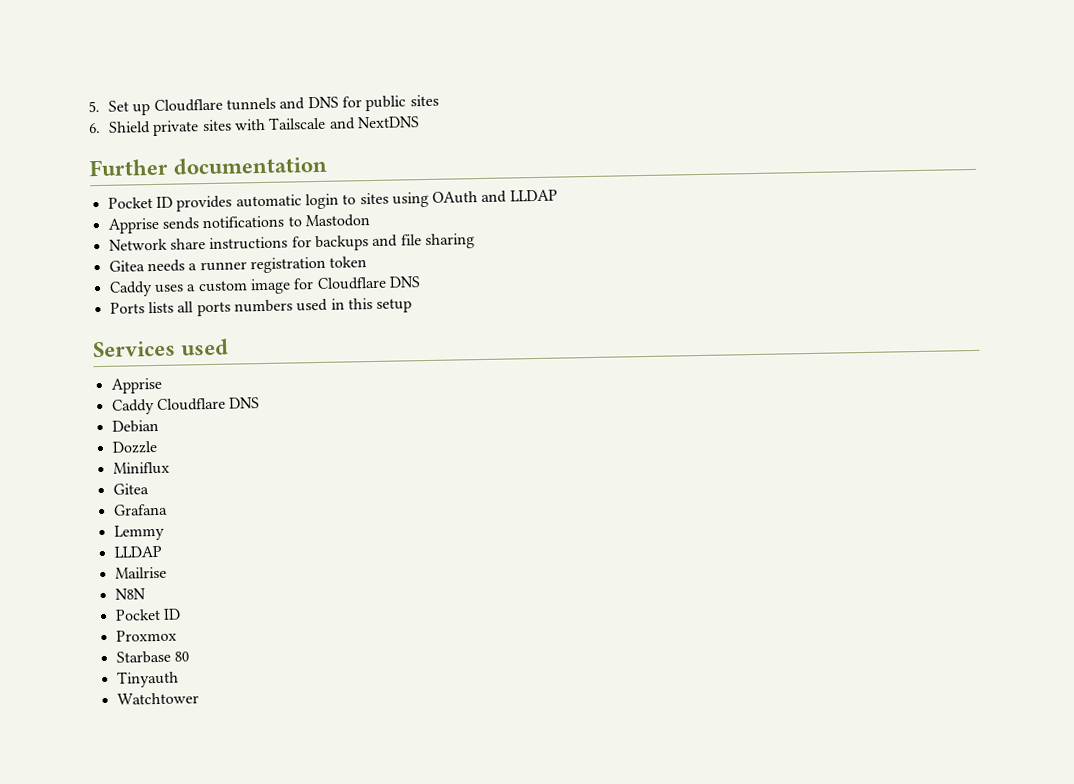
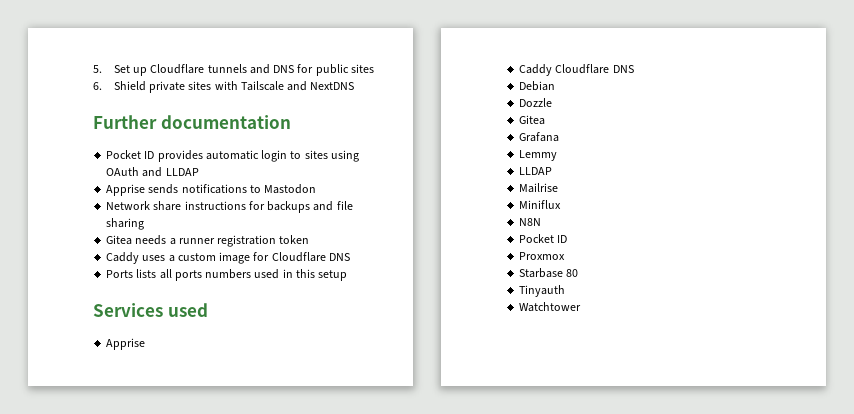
- Miniflux
+ Miniflux

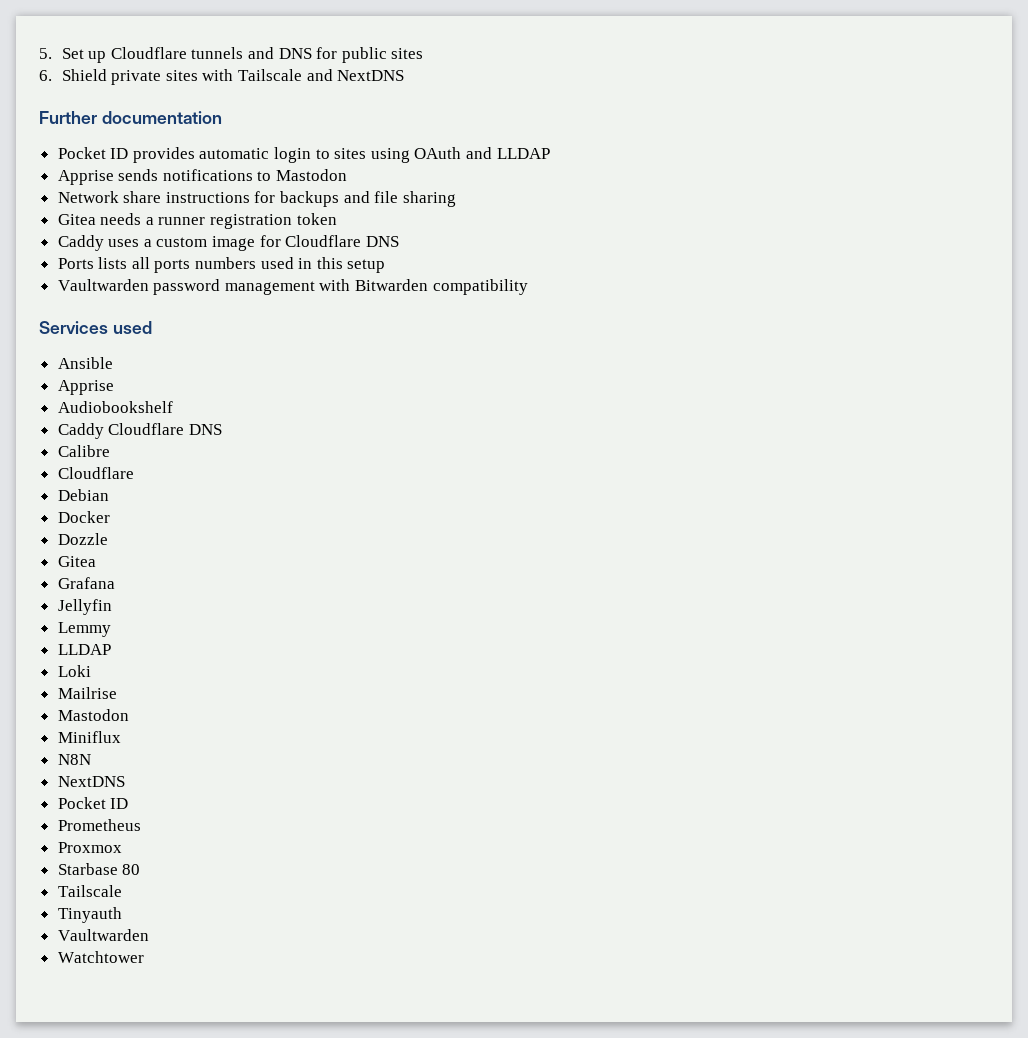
+ Vaultwarden password management with Bitwarden compatibility
  Services used
+ Ansible
  Apprise
+ Audiobookshelf
+ Calibre
+ Cloudflare
+ Docker
+ Jellyfin
+ Loki
  Mailrise
+ Mastodon
  N8N
+ NextDNS
  Pocket ID
+ Prometheus
  Starbase 80
+ Tailscale
  Tinyauth
+ Vaultwarden

